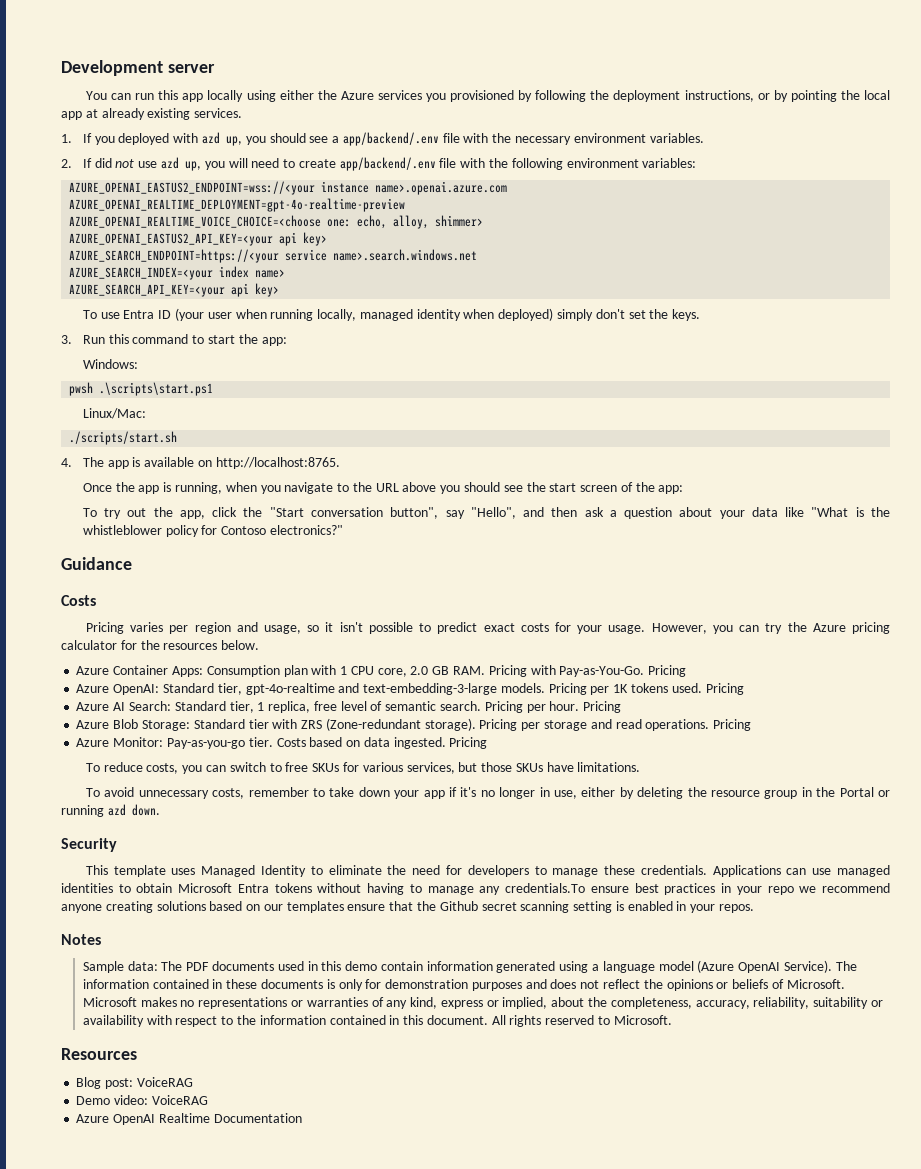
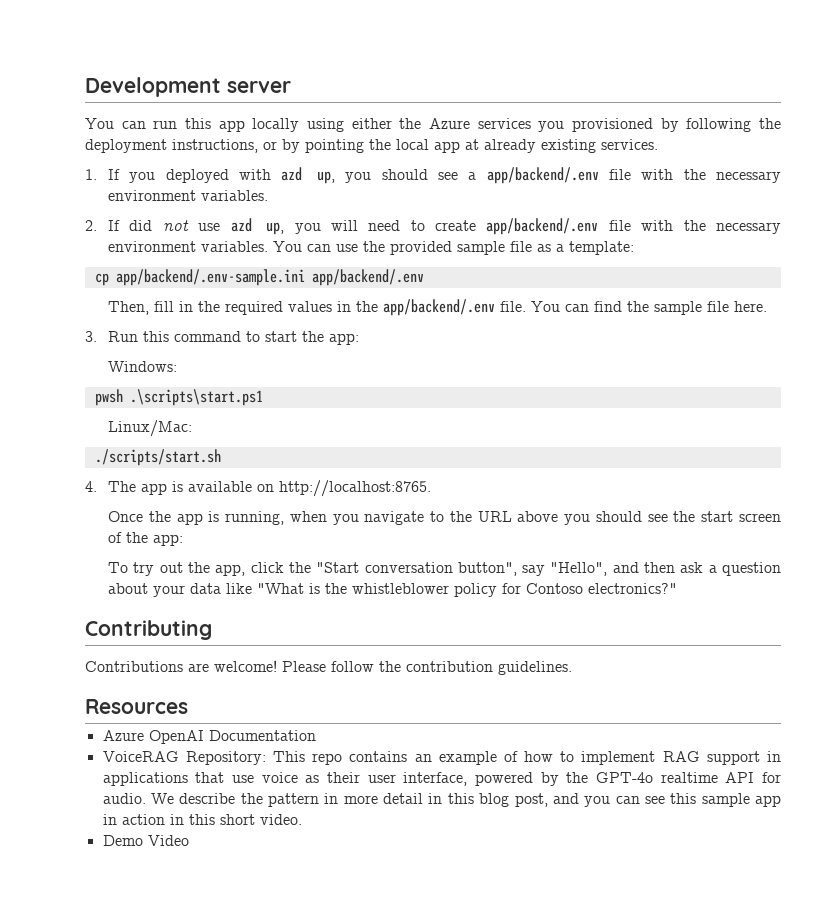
- 2. If did not use azd up, you will need to create app/backend/.env file with the following environment variables:
- AZURE_OPENAI_EASTUS2_ENDPOINT=wss://<your instance name>.openai.azure.com
- AZURE_OPENAI_REALTIME_DEPLOYMENT=gpt-4o-realtime-preview
- AZURE_OPENAI_REALTIME_VOICE_CHOICE=<choose one: echo, alloy, shimmer>
- AZURE_OPENAI_EASTUS2_API_KEY=<your api key>
- AZURE_SEARCH_ENDPOINT=https://<your service name>.search.windows.net
- AZURE_SEARCH_INDEX=<your index name>
- AZURE_SEARCH_API_KEY=<your api key>
- To use Entra ID (your user when running locally, managed identity when deployed) simply don't set the keys.
+ 2. If did not use azd up, you will need to create app/backend/.env file with the necessary environment variables. You can use the provided sample file as a template:
+ cp app/backend/.env-sample.ini app/backend/.env
+ Then, fill in the required values in the app/backend/.env file. You can find the sample file here.
- Guidance
- Costs
- Pricing varies per region and usage, so it isn't possible to predict exact costs for your usage. However, you can try the Azure pricing calculator for the resources below.
- Azure Container Apps: Consumption plan with 1 CPU core, 2.0 GB RAM. Pricing with Pay-as-You-Go. Pricing
- Azure OpenAI: Standard tier, gpt-4o-realtime and text-embedding-3-large models. Pricing per 1K tokens used. Pricing
- Azure AI Search: Standard tier, 1 replica, free level of semantic search. Pricing per hour. Pricing
- Azure Blob Storage: Standard tier with ZRS (Zone-redundant storage). Pricing per storage and read operations. Pricing
- Azure Monitor: Pay-as-you-go tier. Costs based on data ingested. Pricing
- To reduce costs, you can switch to free SKUs for various services, but those SKUs have limitations.
- To avoid unnecessary costs, remember to take down your app if it's no longer in use, either by deleting the resource group in the Portal or running azd down.
- Security
- This template uses Managed Identity to eliminate the need for developers to manage these credentials. Applications can use managed identities to obtain Microsoft Entra tokens without having to manage any credentials.To ensure best practices in your repo we recommend anyone creating solutions based on our templates ensure that the Github secret scanning setting is enabled in your repos.
- Notes
- Sample data: The PDF documents used in this demo contain information generated using a language model (Azure OpenAI Service). The information contained in these documents is only for demonstration purposes and does not reflect the opinions or beliefs of Microsoft. Microsoft makes no representations or warranties of any kind, express or implied, about the completeness, accuracy, reliability, suitability or availability with respect to the information contained in this document. All rights reserved to Microsoft.
+ Contributing
+ Contributions are welcome! Please follow the contribution guidelines.
  Resources
- Blog post: VoiceRAG
- Demo video: VoiceRAG
- Azure OpenAI Realtime Documentation
+ Azure OpenAI Documentation
+ VoiceRAG Repository: This repo contains an example of how to implement RAG support in applications that use voice as their user interface, powered by the GPT-4o realtime API for audio. We describe the pattern in more detail in this blog post, and you can see this sample app in action in this short video.
+ Demo Video

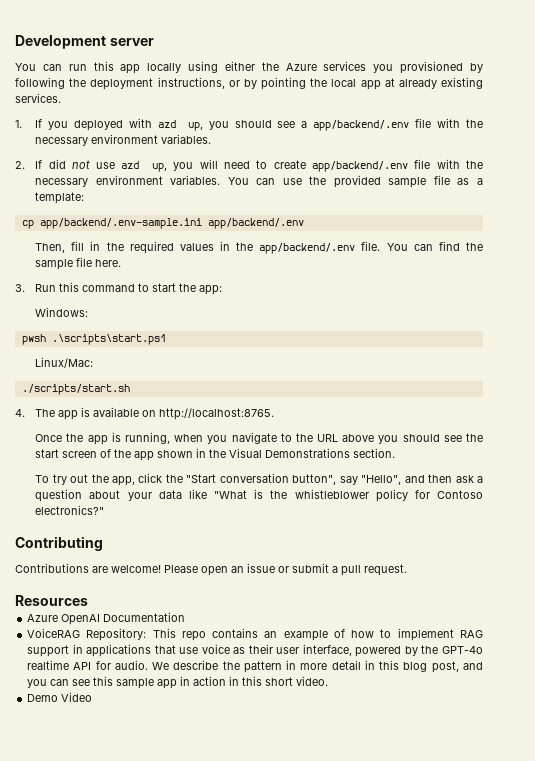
- Once the app is running, when you navigate to the URL above you should see the start screen of the app:
+ Once the app is running, when you navigate to the URL above you should see the start screen of the app shown in the Visual Demonstrations section.
- Please follow the contribution guidelines.
+ Please open an issue or submit a pull request.

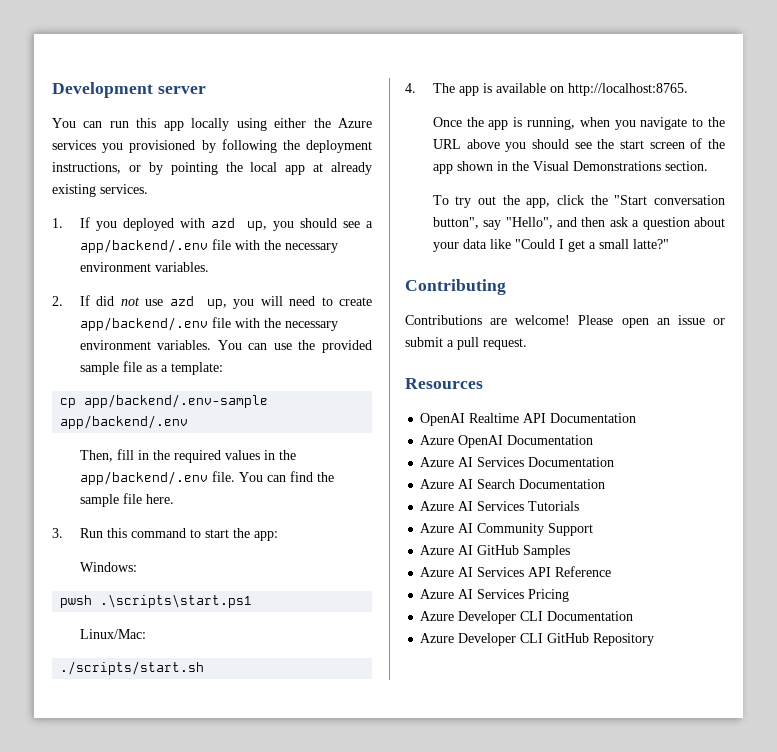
- cp app/backend/.env-sample.ini app/backend/.env
+ cp app/backend/.env-sample app/backend/.env
- To try out the app, click the "Start conversation button", say "Hello", and then ask a question about your data like "What is the whistleblower policy for Contoso electronics?"
+ To try out the app, click the "Start conversation button", say "Hello", and then ask a question about your data like "Could I get a small latte?"
+ OpenAI Realtime API Documentation
- VoiceRAG Repository: This repo contains an example of how to implement RAG support in applications that use voice as their user interface, powered by the GPT-4o realtime API for audio. We describe the pattern in more detail in this blog post, and you can see this sample app in action in this short video.
- Demo Video
+ Azure AI Services Documentation
+ Azure AI Search Documentation
+ Azure AI Services Tutorials
+ Azure AI Community Support
+ Azure AI GitHub Samples
+ Azure AI Services API Reference
+ Azure AI Services Pricing
+ Azure Developer CLI Documentation
+ Azure Developer CLI GitHub Repository

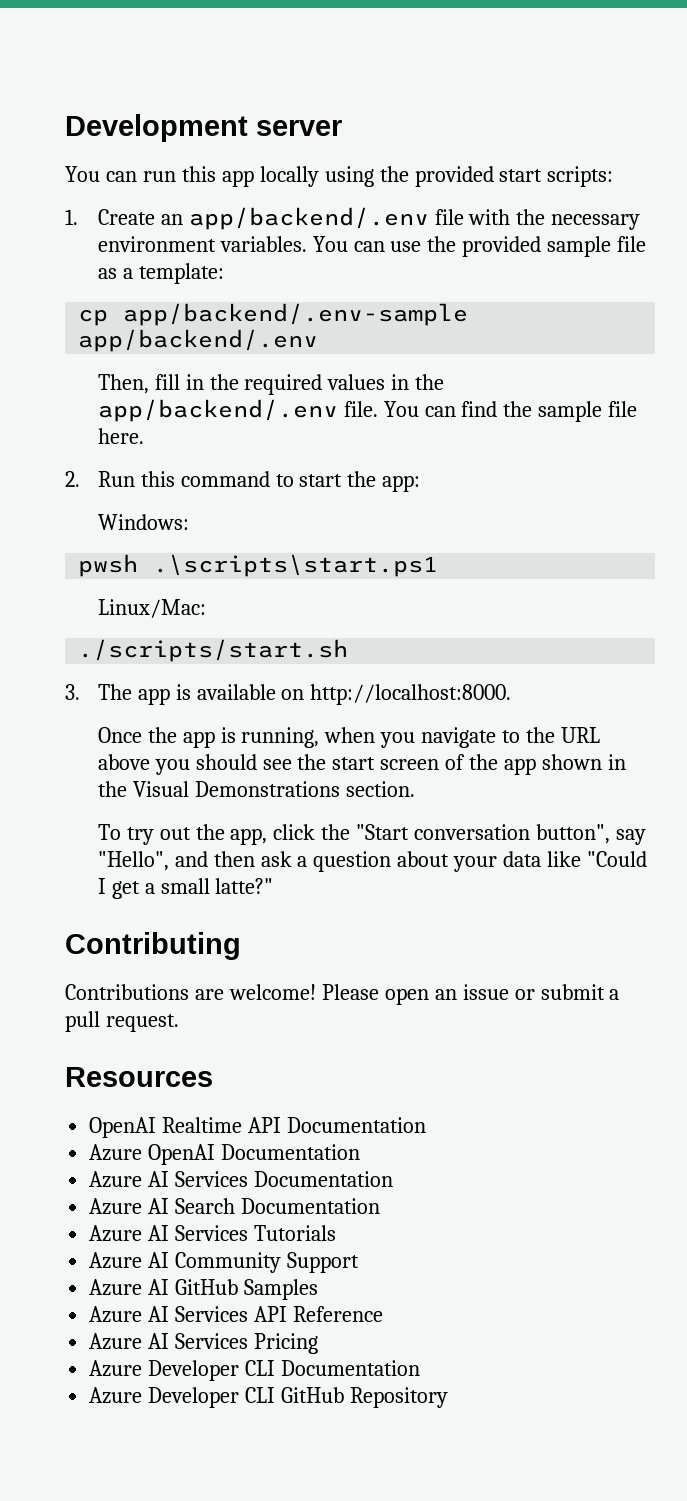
- You can run this app locally using either the Azure services you provisioned by following the deployment instructions, or by pointing the local app at already existing services.
- 1. If you deployed with azd up, you should see a app/backend/.env file with the necessary environment variables.
- 2. If did not use azd up, you will need to create app/backend/.env file with the necessary environment variables.
+ You can run this app locally using the provided start scripts:
+ 1. Create an app/backend/.env file with the necessary environment variables.
- 3. Run this command to start the app:
+ 2. Run this command to start the app:
- 4. The app is available on http://localhost:8765.
+ 3. The app is available on http://localhost:8000.

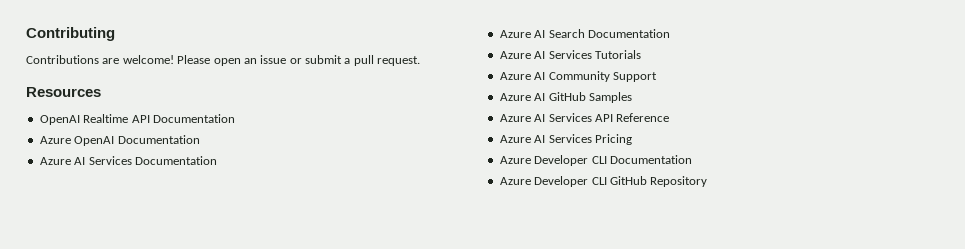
- Development server
- You can run this app locally using the provided start scripts:
- 1. Create an app/backend/.env file with the necessary environment variables. You can use the provided sample file as a template:
- cp app/backend/.env-sample app/backend/.env
- Then, fill in the required values in the app/backend/.env file. You can find the sample file here.
- 2. Run this command to start the app:
- Windows:
- pwsh .\scripts\start.ps1
- Linux/Mac:
- ./scripts/start.sh
- 3. The app is available on http://localhost:8000.
- Once the app is running, when you navigate to the URL above you should see the start screen of the app shown in the Visual Demonstrations section.
- To try out the app, click the "Start conversation button", say "Hello", and then ask a question about your data like "Could I get a small latte?"

